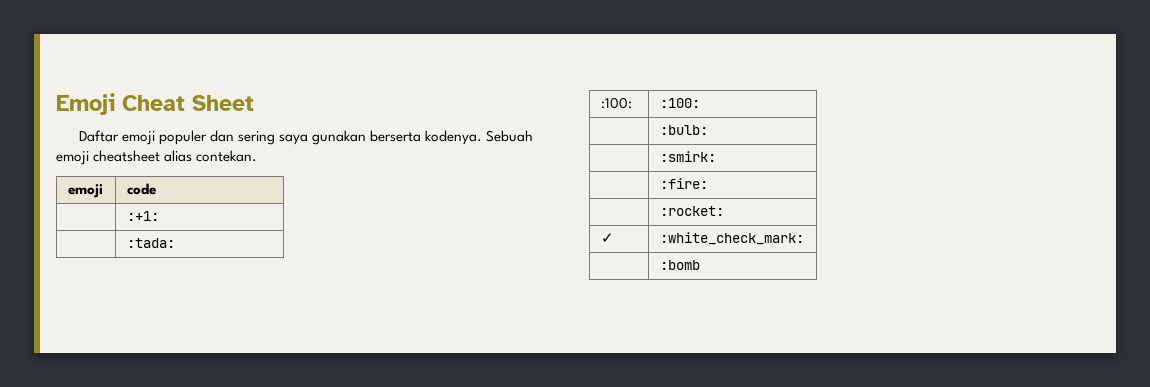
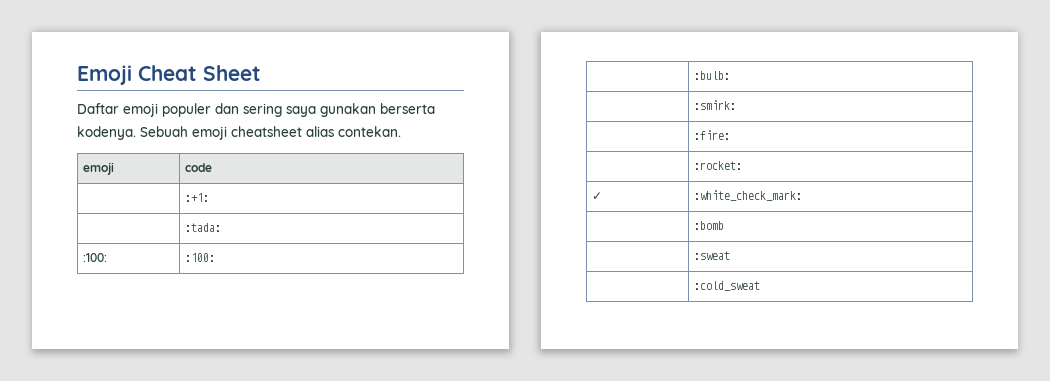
+ | :sweat
+ | :cold_sweat

